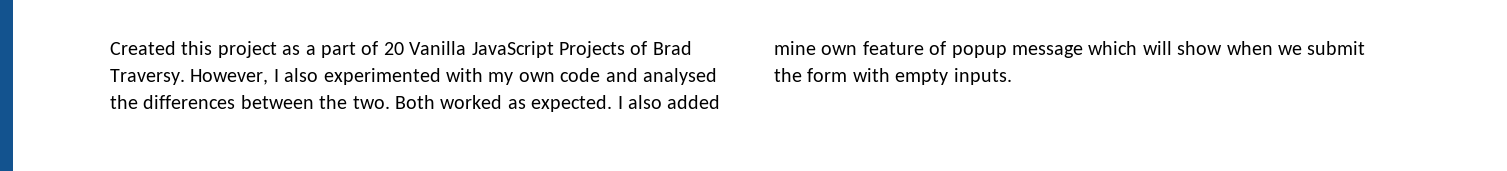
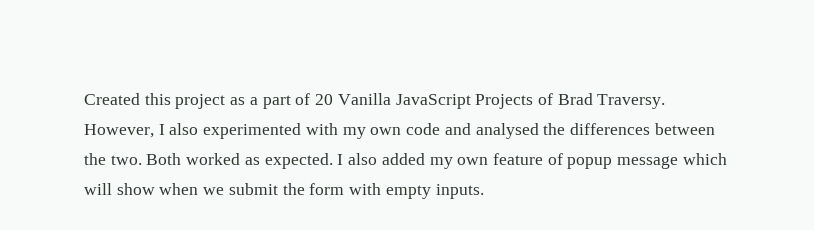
- I also added mine own feature of popup message which will show when we submit the form with empty inputs.
+ I also added my own feature of popup message which will show when we submit the form with empty inputs.

